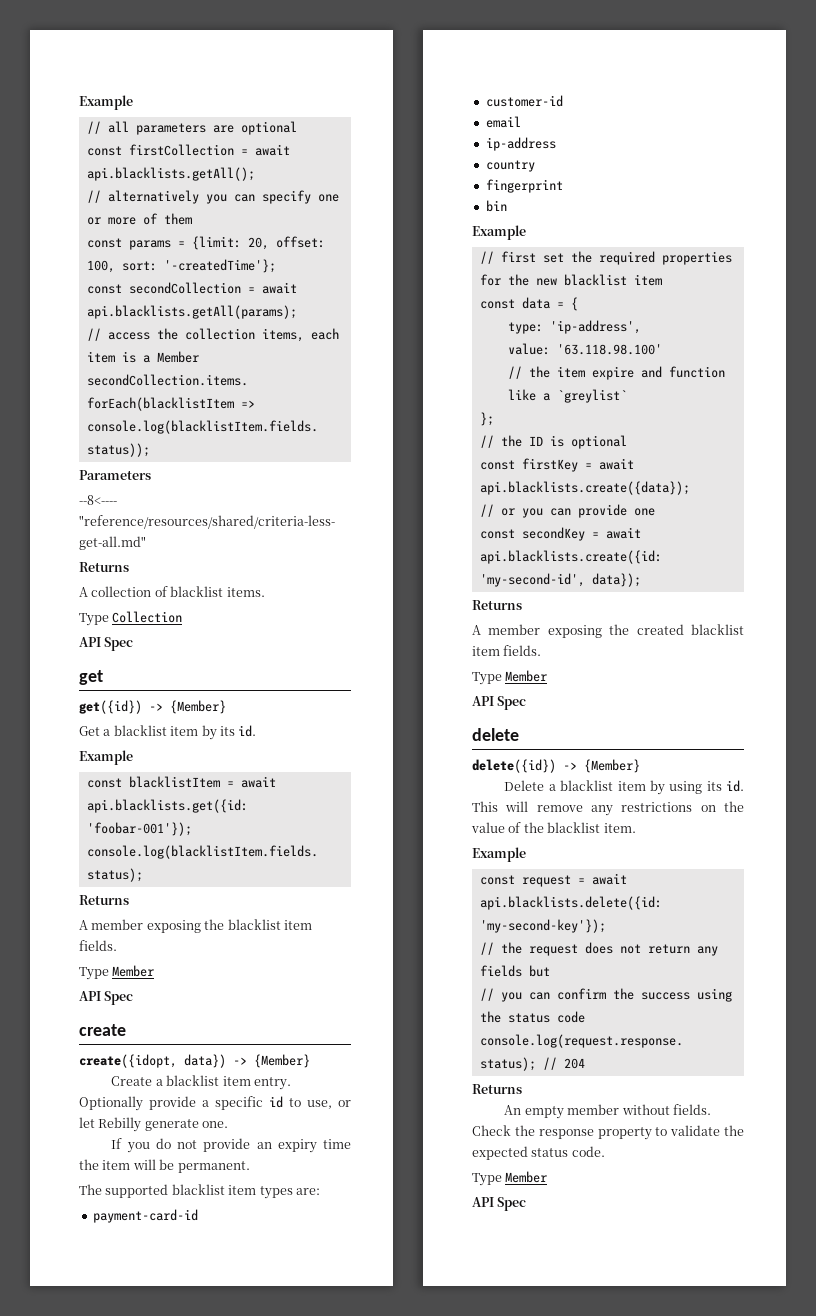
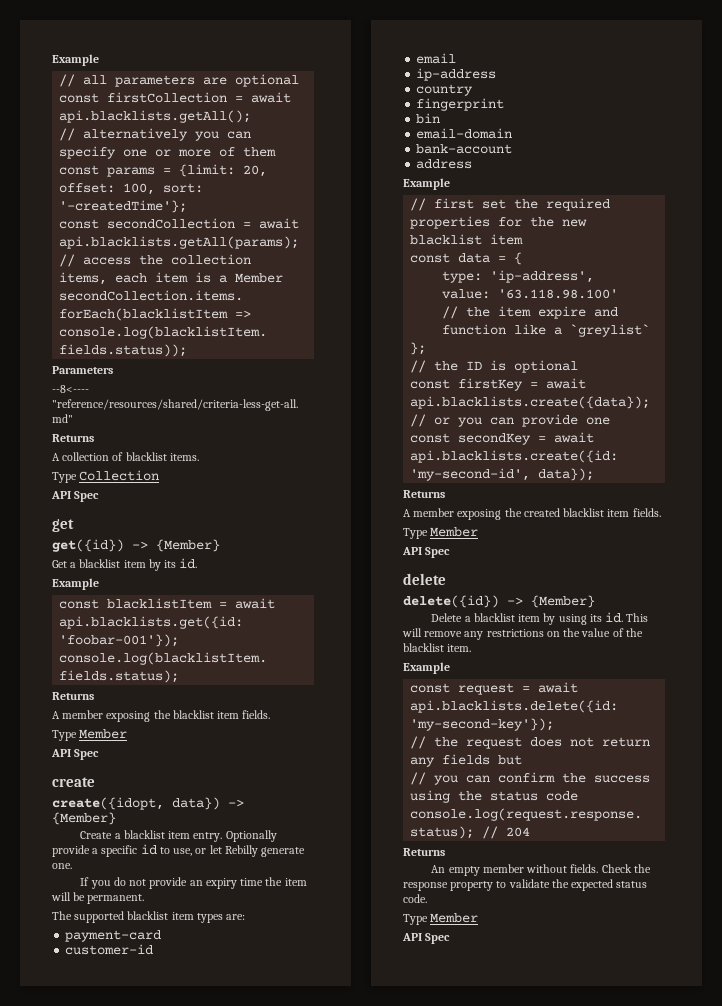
- payment-card-id
+ payment-card
+ email-domain
+ bank-account
+ address

